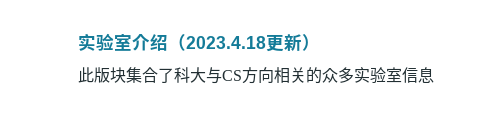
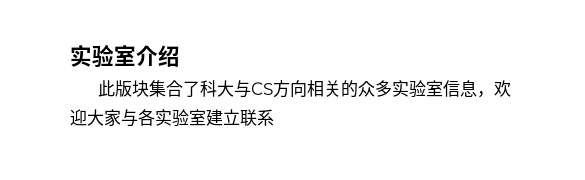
- 实验室介绍（2023.4.18更新）
+ 实验室介绍
- 此版块集合了科大与CS方向相关的众多实验室信息
+ 此版块集合了科大与CS方向相关的众多实验室信息，欢迎大家与各实验室建立联系

